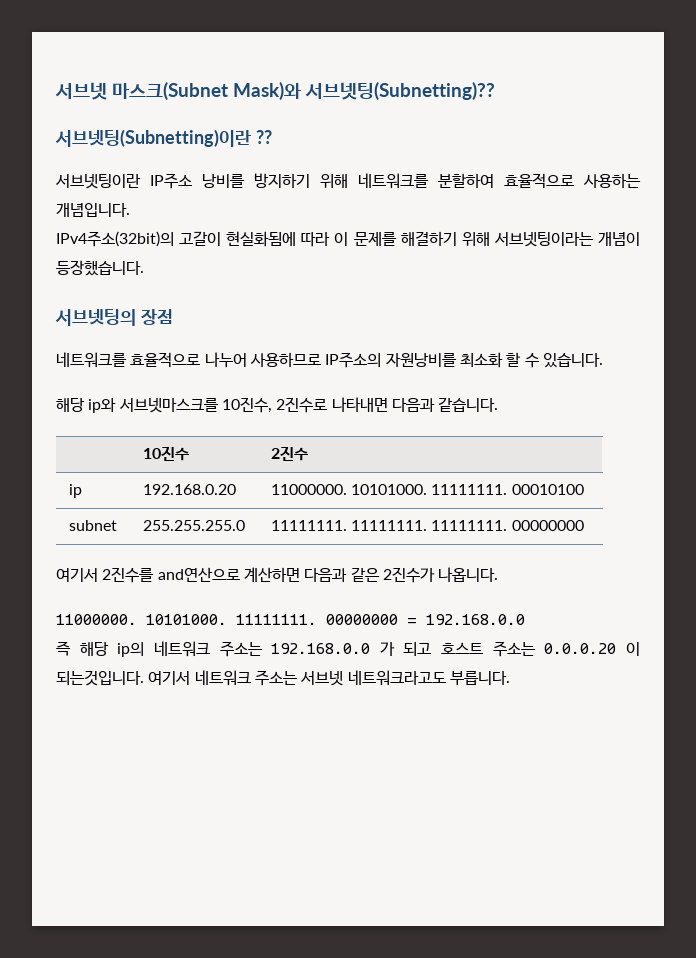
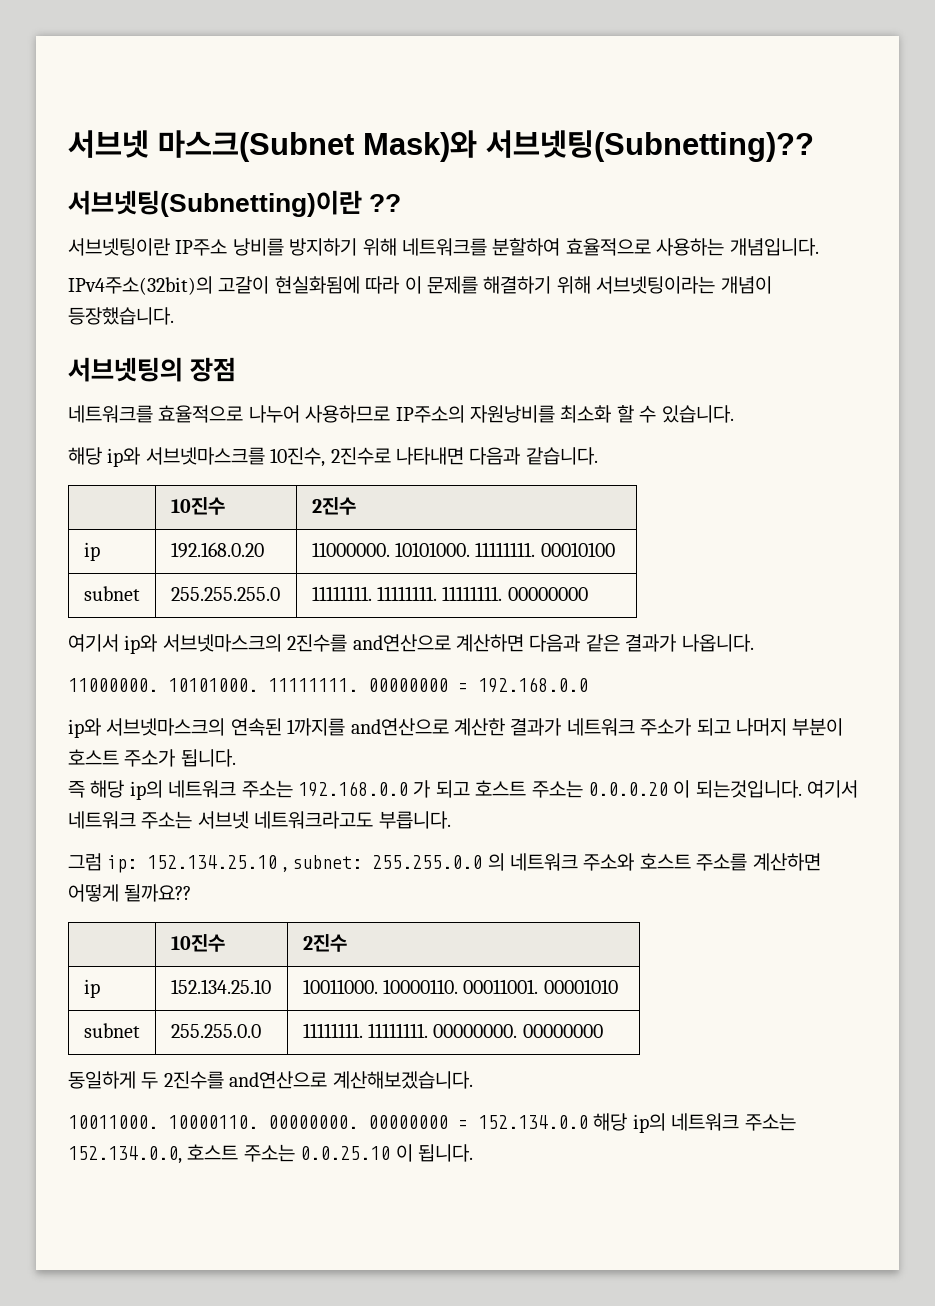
- 여기서 2진수를 and연산으로 계산하면 다음과 같은 2진수가 나옵니다.
+ 여기서 ip와 서브넷마스크의 2진수를 and연산으로 계산하면 다음과 같은 결과가 나옵니다.
+ ip와 서브넷마스크의 연속된 1까지를 and연산으로 계산한 결과가 네트워크 주소가 되고 나머지 부분이 호스트 주소가 됩니다.
+ 그럼 ip: 152.134.25.10 , subnet: 255.255.0.0 의 네트워크 주소와 호스트 주소를 계산하면 어떻게 될까요??
+ | 10진수 | 2진수
+ ip | 152.134.25.10 | 10011000. 10000110. 00011001. 00001010
+ subnet | 255.255.0.0 | 11111111. 11111111. 00000000. 00000000
+ 동일하게 두 2진수를 and연산으로 계산해보겠습니다.
+ 10011000. 10000110. 00000000. 00000000 = 152.134.0.0 해당 ip의 네트워크 주소는 152.134.0.0, 호스트 주소는 0.0.25.10 이 됩니다.

